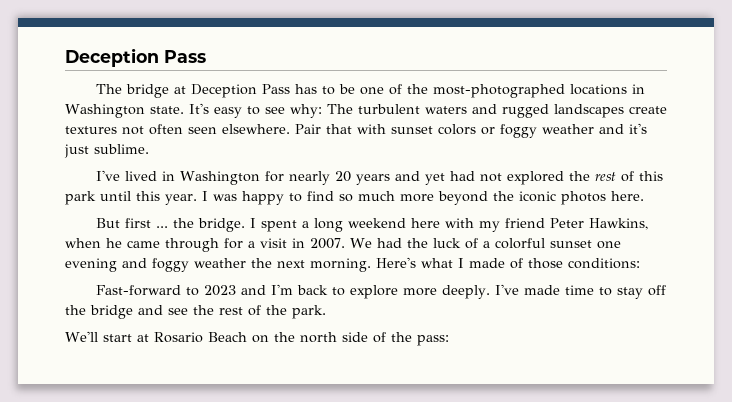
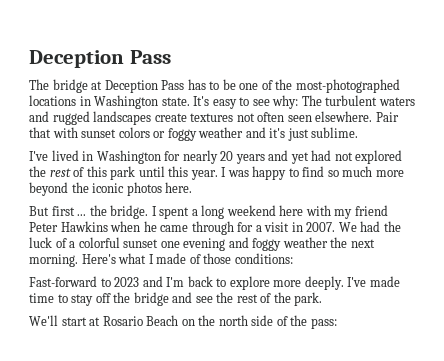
- I spent a long weekend here with my friend Peter Hawkins, when he came through for a visit in 2007.
+ I spent a long weekend here with my friend Peter Hawkins when he came through for a visit in 2007.

